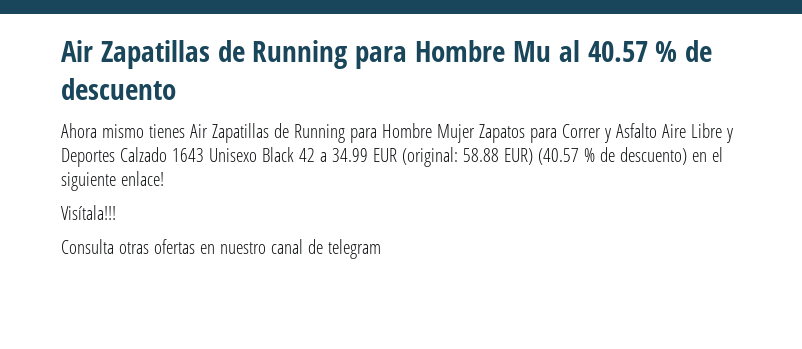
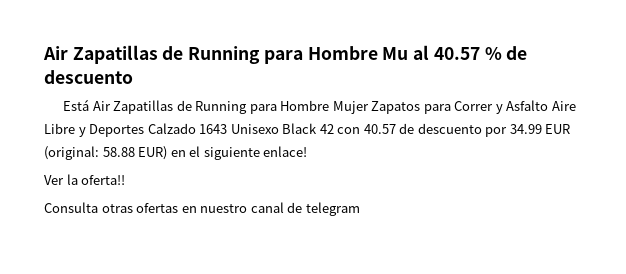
- Ahora mismo tienes Air Zapatillas de Running para Hombre Mujer Zapatos para Correr y Asfalto Aire Libre y Deportes Calzado 1643 Unisexo Black 42 a 34.99 EUR (original: 58.88 EUR) (40.57 % de descuento) en el siguiente enlace!
+ Está Air Zapatillas de Running para Hombre Mujer Zapatos para Correr y Asfalto Aire Libre y Deportes Calzado 1643 Unisexo Black 42 con 40.57 de descuento por 34.99 EUR (original: 58.88 EUR) en el siguiente enlace!
- Visítala!!!
+ Ver la oferta!!

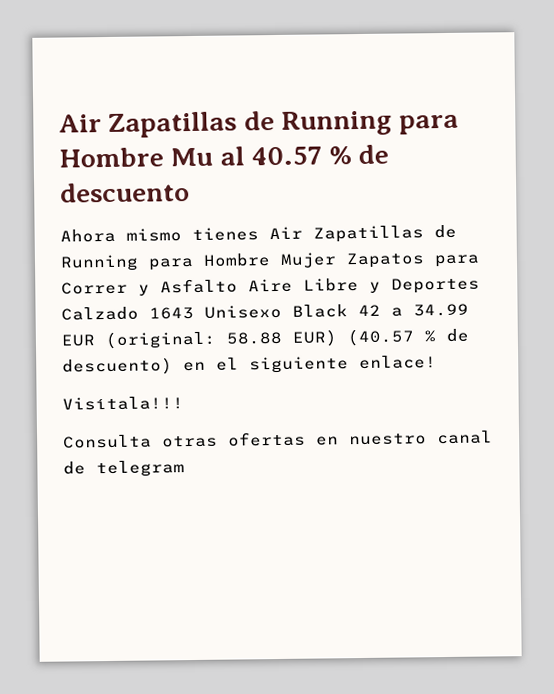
- Está Air Zapatillas de Running para Hombre Mujer Zapatos para Correr y Asfalto Aire Libre y Deportes Calzado 1643 Unisexo Black 42 con 40.57 de descuento por 34.99 EUR (original: 58.88 EUR) en el siguiente enlace!
+ Ahora mismo tienes Air Zapatillas de Running para Hombre Mujer Zapatos para Correr y Asfalto Aire Libre y Deportes Calzado 1643 Unisexo Black 42 a 34.99 EUR (original: 58.88 EUR) (40.57 % de descuento) en el siguiente enlace!
- Ver la oferta!!
+ Visítala!!!

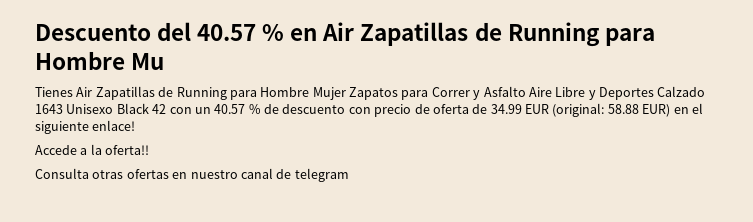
- Air Zapatillas de Running para Hombre Mu al 40.57 % de descuento
- Ahora mismo tienes Air Zapatillas de Running para Hombre Mujer Zapatos para Correr y Asfalto Aire Libre y Deportes Calzado 1643 Unisexo Black 42 a 34.99 EUR (original: 58.88 EUR) (40.57 % de descuento) en el siguiente enlace!
+ Descuento del 40.57 % en Air Zapatillas de Running para Hombre Mu
+ Tienes Air Zapatillas de Running para Hombre Mujer Zapatos para Correr y Asfalto Aire Libre y Deportes Calzado 1643 Unisexo Black 42 con un 40.57 % de descuento con precio de oferta de 34.99 EUR (original: 58.88 EUR) en el siguiente enlace!
- Visítala!!!
+ Accede a la oferta!!

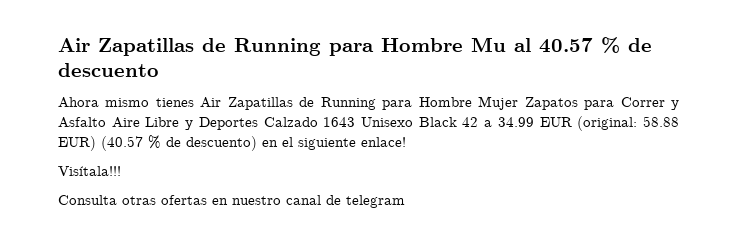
- Descuento del 40.57 % en Air Zapatillas de Running para Hombre Mu
- Tienes Air Zapatillas de Running para Hombre Mujer Zapatos para Correr y Asfalto Aire Libre y Deportes Calzado 1643 Unisexo Black 42 con un 40.57 % de descuento con precio de oferta de 34.99 EUR (original: 58.88 EUR) en el siguiente enlace!
+ Air Zapatillas de Running para Hombre Mu al 40.57 % de descuento
+ Ahora mismo tienes Air Zapatillas de Running para Hombre Mujer Zapatos para Correr y Asfalto Aire Libre y Deportes Calzado 1643 Unisexo Black 42 a 34.99 EUR (original: 58.88 EUR) (40.57 % de descuento) en el siguiente enlace!
- Accede a la oferta!!
+ Visítala!!!

